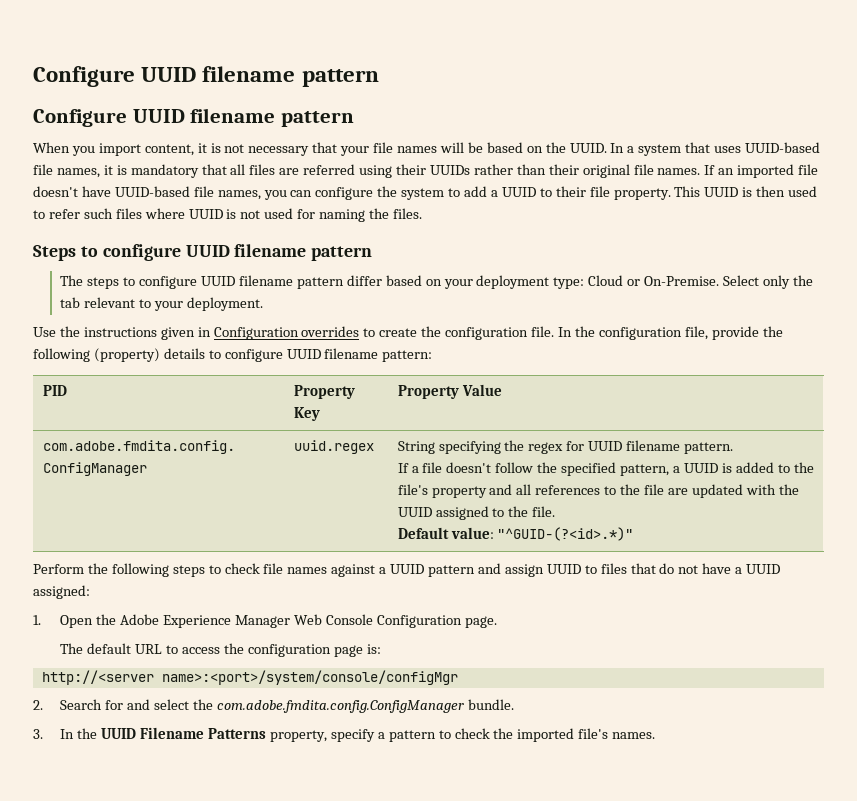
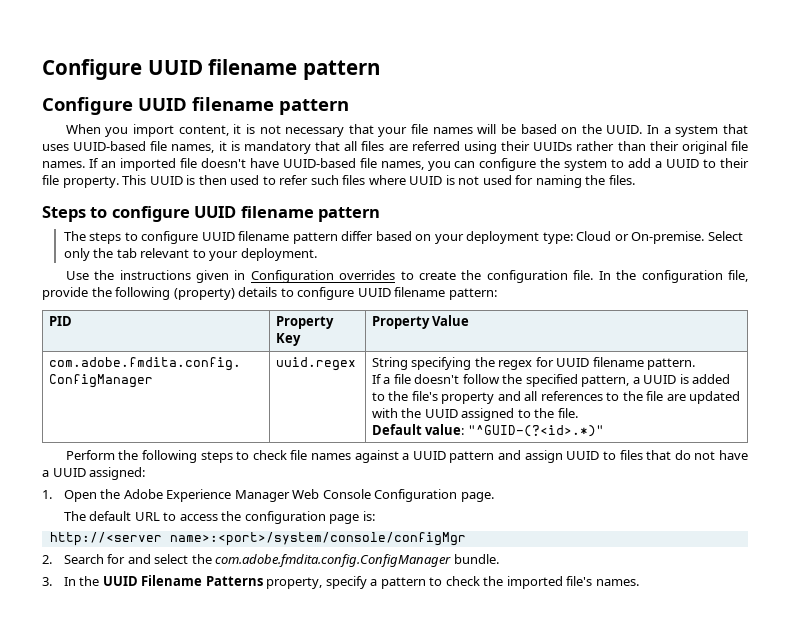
- The steps to configure UUID filename pattern differ based on your deployment type: Cloud or On-Premise.
+ The steps to configure UUID filename pattern differ based on your deployment type: Cloud or On-premise.

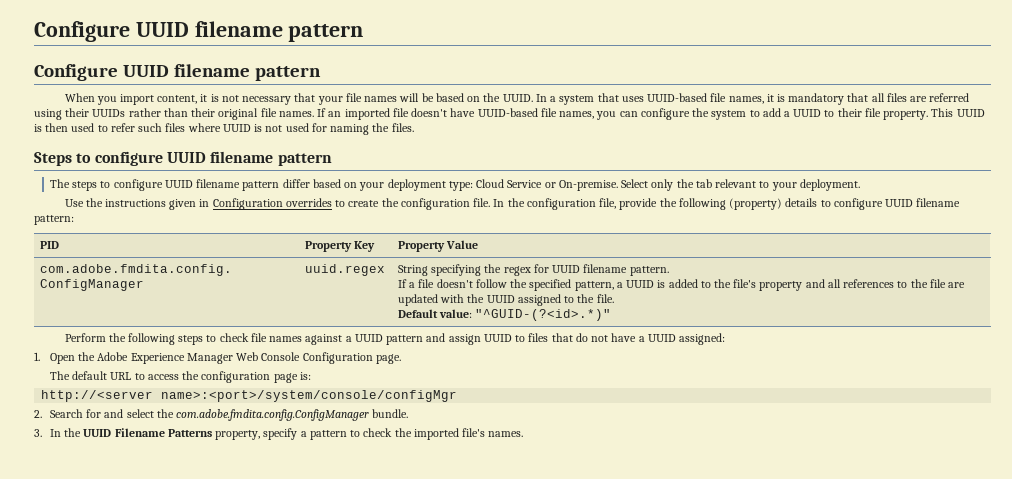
- The steps to configure UUID filename pattern differ based on your deployment type: Cloud or On-premise.
+ The steps to configure UUID filename pattern differ based on your deployment type: Cloud Service or On-premise.

